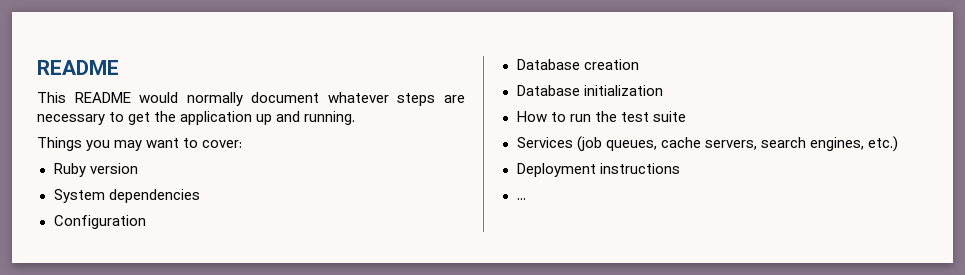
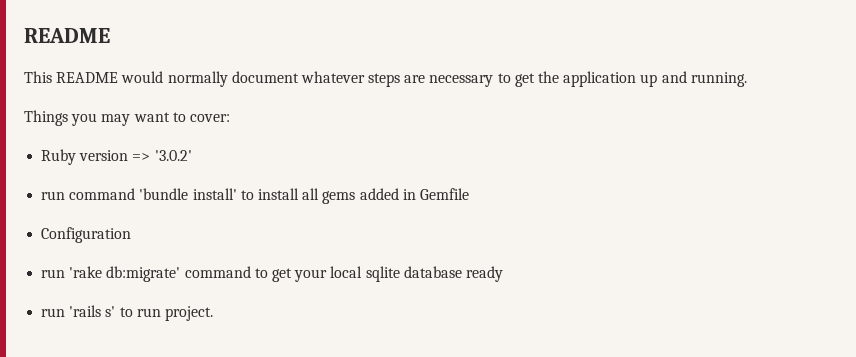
- Ruby version
- System dependencies
+ Ruby version => '3.0.2'
+ run command 'bundle install' to install all gems added in Gemfile
  Configuration
- Database creation
- Database initialization
- How to run the test suite
- Services (job queues, cache servers, search engines, etc.)
- Deployment instructions
- ...
+ run 'rake db:migrate' command to get your local sqlite database ready
+ run 'rails s' to run project.

